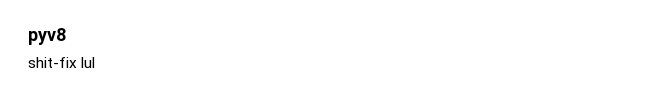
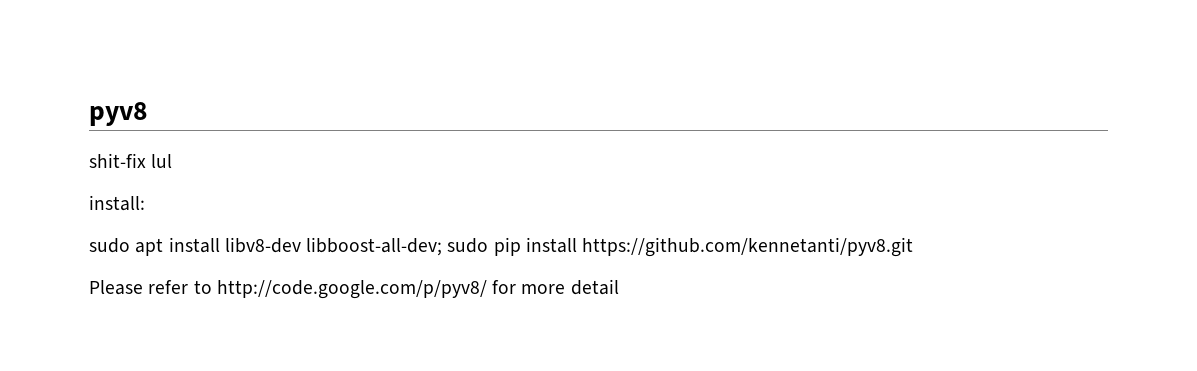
+ install:
+ sudo apt install libv8-dev libboost-all-dev; sudo pip install https://github.com/kennetanti/pyv8.git
+ Please refer to http://code.google.com/p/pyv8/ for more detail

